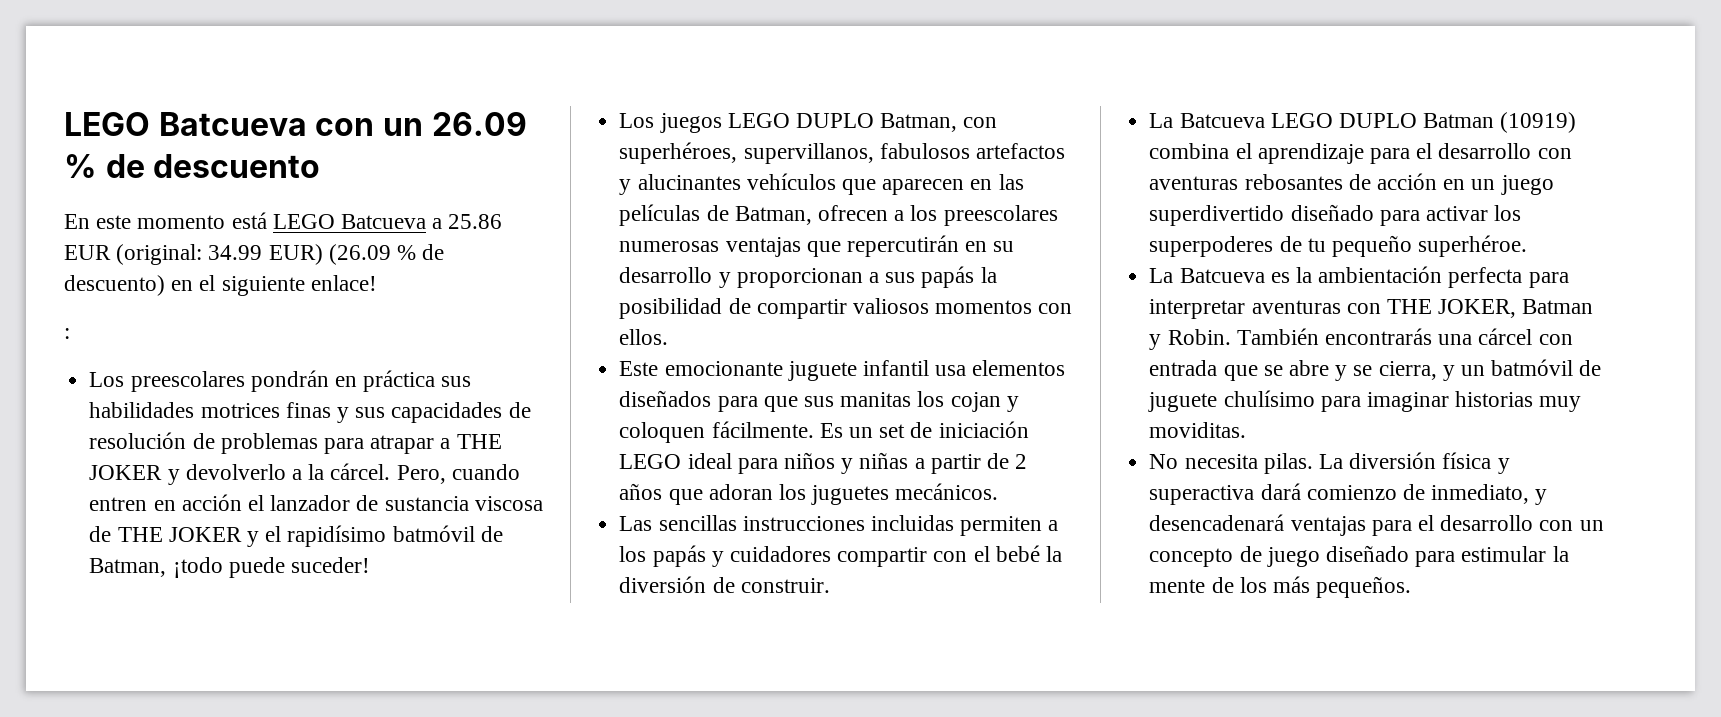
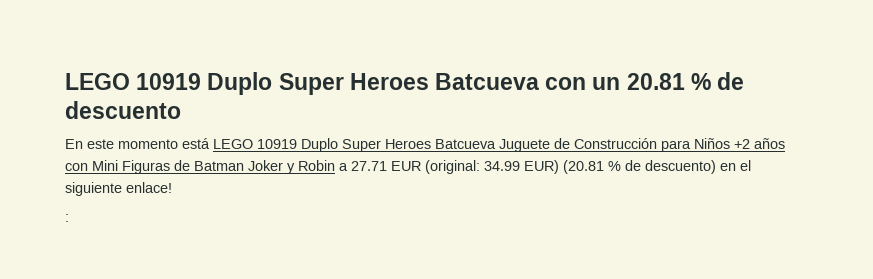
- LEGO Batcueva con un 26.09 % de descuento
+ LEGO 10919 Duplo Super Heroes Batcueva con un 20.81 % de descuento
- En este momento está LEGO Batcueva a 25.86 EUR (original: 34.99 EUR) (26.09 % de descuento) en el siguiente enlace!
+ En este momento está LEGO 10919 Duplo Super Heroes Batcueva Juguete de Construcción para Niños +2 años con Mini Figuras de Batman Joker y Robin a 27.71 EUR (original: 34.99 EUR) (20.81 % de descuento) en el siguiente enlace!
- Los preescolares pondrán en práctica sus habilidades motrices finas y sus capacidades de resolución de problemas para atrapar a THE JOKER y devolverlo a la cárcel. Pero, cuando entren en acción el lanzador de sustancia viscosa de THE JOKER y el rapidísimo batmóvil de Batman, ¡todo puede suceder!
- Los juegos LEGO DUPLO Batman, con superhéroes, supervillanos, fabulosos artefactos y alucinantes vehículos que aparecen en las películas de Batman, ofrecen a los preescolares numerosas ventajas que repercutirán en su desarrollo y proporcionan a sus papás la posibilidad de compartir valiosos momentos con ellos.
- Este emocionante juguete infantil usa elementos diseñados para que sus manitas los cojan y coloquen fácilmente. Es un set de iniciación LEGO ideal para niños y niñas a partir de 2 años que adoran los juguetes mecánicos.
- Las sencillas instrucciones incluidas permiten a los papás y cuidadores compartir con el bebé la diversión de construir.
- La Batcueva LEGO DUPLO Batman (10919) combina el aprendizaje para el desarrollo con aventuras rebosantes de acción en un juego superdivertido diseñado para activar los superpoderes de tu pequeño superhéroe.
- La Batcueva es la ambientación perfecta para interpretar aventuras con THE JOKER, Batman y Robin. También encontrarás una cárcel con entrada que se abre y se cierra, y un batmóvil de juguete chulísimo para imaginar historias muy moviditas.
- No necesita pilas. La diversión física y superactiva dará comienzo de inmediato, y desencadenará ventajas para el desarrollo con un concepto de juego diseñado para estimular la mente de los más pequeños.

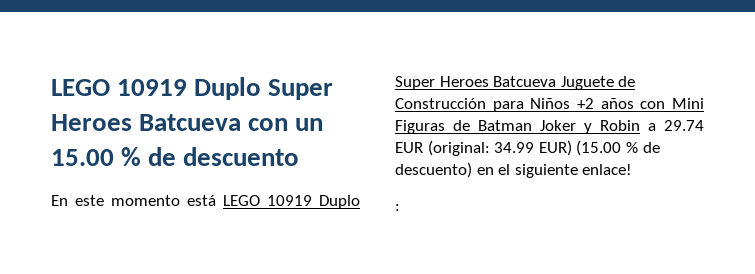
- LEGO 10919 Duplo Super Heroes Batcueva con un 20.81 % de descuento
+ LEGO 10919 Duplo Super Heroes Batcueva con un 15.00 % de descuento
- En este momento está LEGO 10919 Duplo Super Heroes Batcueva Juguete de Construcción para Niños +2 años con Mini Figuras de Batman Joker y Robin a 27.71 EUR (original: 34.99 EUR) (20.81 % de descuento) en el siguiente enlace!
+ En este momento está LEGO 10919 Duplo Super Heroes Batcueva Juguete de Construcción para Niños +2 años con Mini Figuras de Batman Joker y Robin a 29.74 EUR (original: 34.99 EUR) (15.00 % de descuento) en el siguiente enlace!

